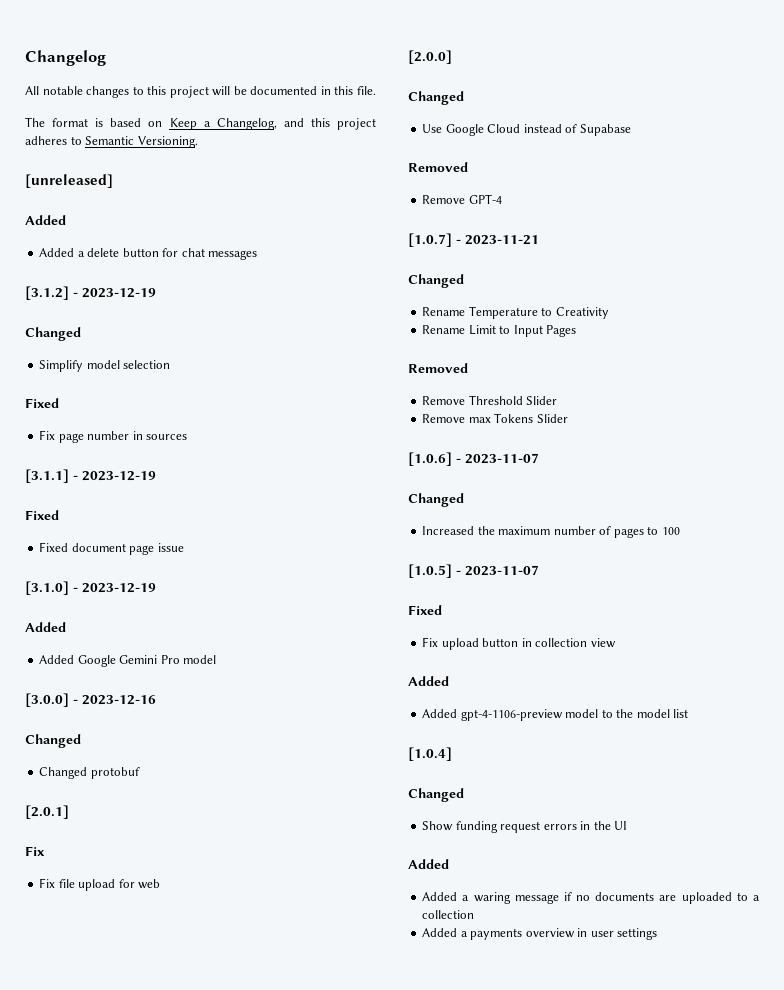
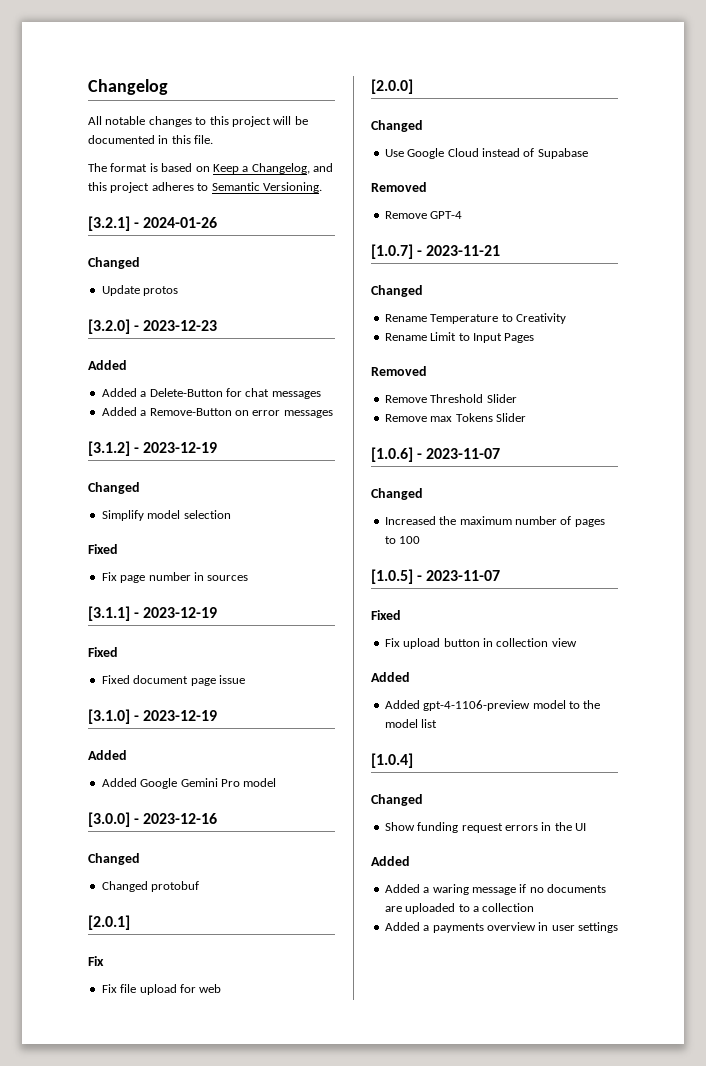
- [unreleased]
+ [3.2.1] - 2024-01-26
+ Changed
+ Update protos
+ [3.2.0] - 2023-12-23
  Added
- Added a delete button for chat messages
+ Added a Delete-Button for chat messages
+ Added a Remove-Button on error messages

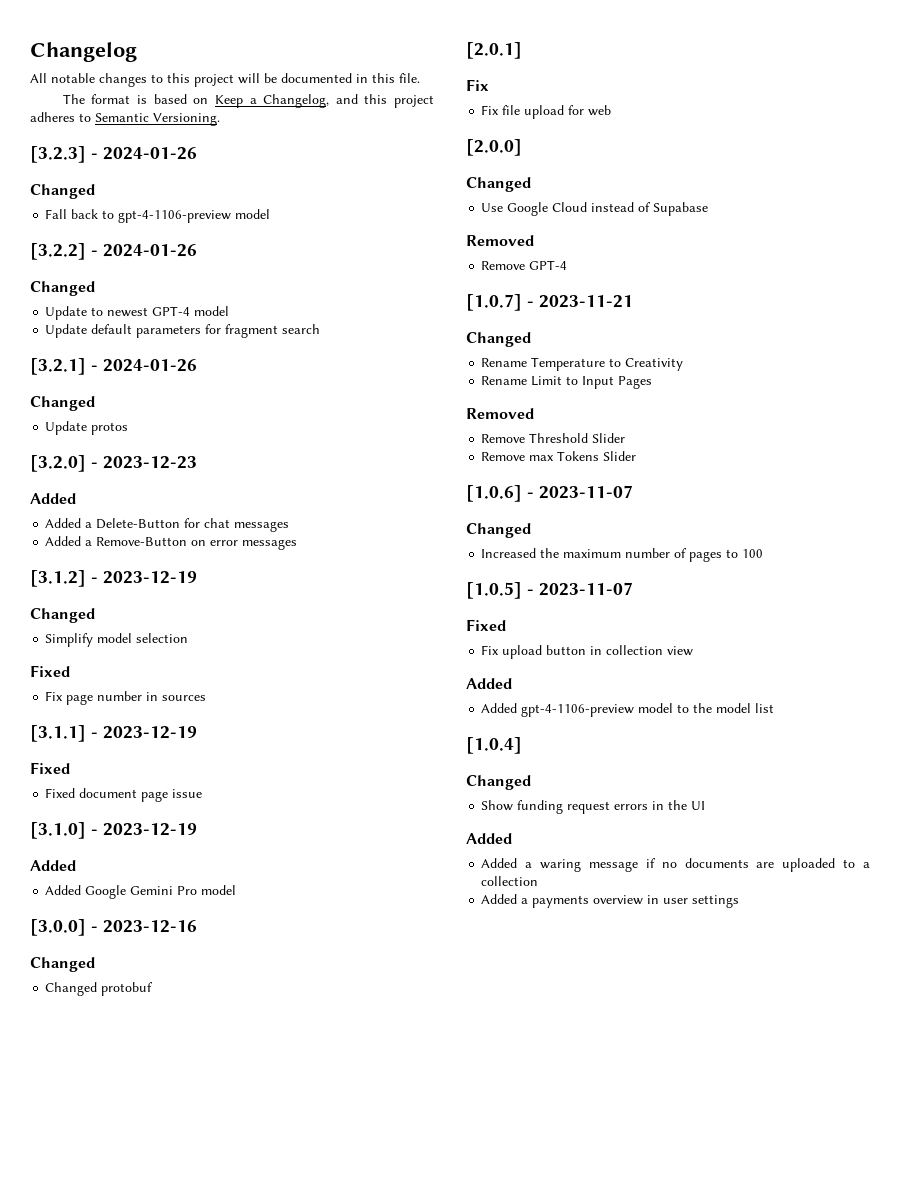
+ [3.2.3] - 2024-01-26
+ Changed
+ Fall back to gpt-4-1106-preview model
+ [3.2.2] - 2024-01-26
+ Changed
+ Update to newest GPT-4 model
+ Update default parameters for fragment search

